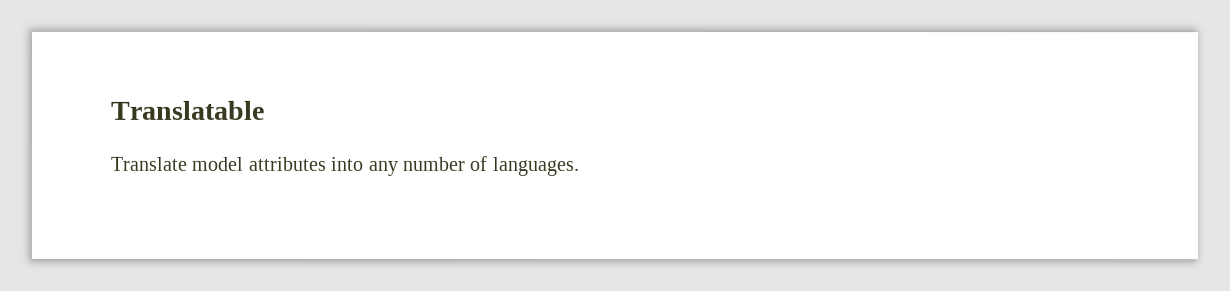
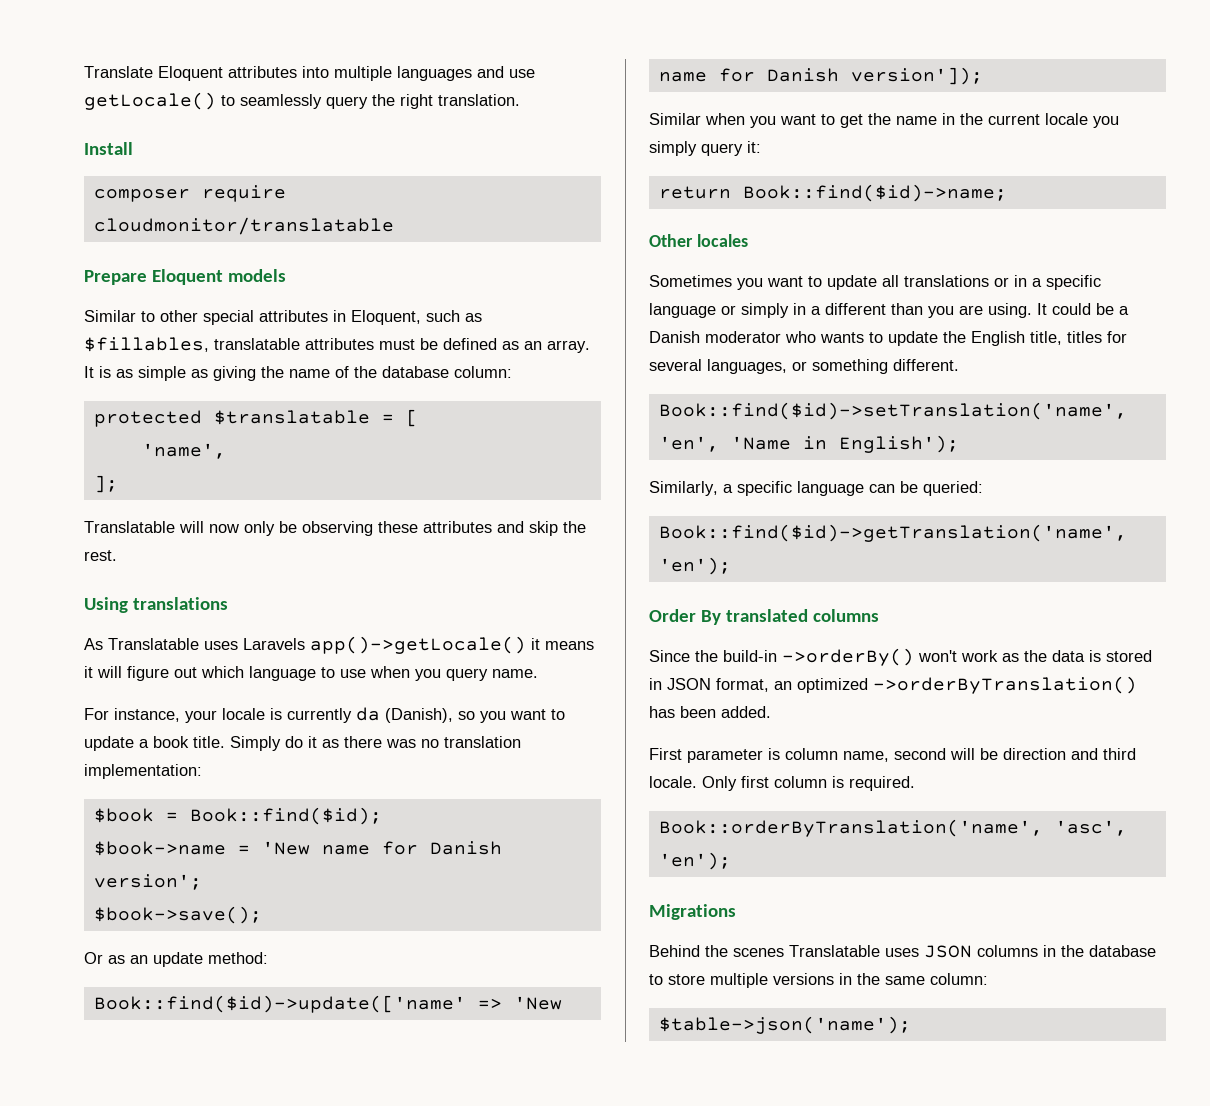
- Translatable
- Translate model attributes into any number of languages.
+ Translate Eloquent attributes into multiple languages and use getLocale() to seamlessly query the right translation.
+ Install
+ composer require cloudmonitor/translatable
+ Prepare Eloquent models
+ Similar to other special attributes in Eloquent, such as $fillables, translatable attributes must be defined as an array. It is as simple as giving the name of the database column:
+ protected $translatable = [
+ 'name',
+ ];
+ Translatable will now only be observing these attributes and skip the rest.
+ Using translations
+ As Translatable uses Laravels app()->getLocale() it means it will figure out which language to use when you query name.
+ For instance, your locale is currently da (Danish), so you want to update a book title. Simply do it as there was no translation implementation:
+ $book = Book::find($id);
+ $book->name = 'New name for Danish version';
+ $book->save();
+ Or as an update method:
+ Book::find($id)->update(['name' => 'New name for Danish version']);
+ Similar when you want to get the name in the current locale you simply query it:
+ return Book::find($id)->name;
+ Other locales
+ Sometimes you want to update all translations or in a specific language or simply in a different than you are using. It could be a Danish moderator who wants to update the English title, titles for several languages, or something different.
+ Book::find($id)->setTranslation('name', 'en', 'Name in English');
+ Similarly, a specific language can be queried:
+ Book::find($id)->getTranslation('name', 'en');
+ Order By translated columns
+ Since the build-in ->orderBy() won't work as the data is stored in JSON format, an optimized ->orderByTranslation() has been added.
+ First parameter is column name, second will be direction and third locale. Only first column is required.
+ Book::orderByTranslation('name', 'asc', 'en');
+ Migrations
+ Behind the scenes Translatable uses JSON columns in the database to store multiple versions in the same column:
+ $table->json('name');

